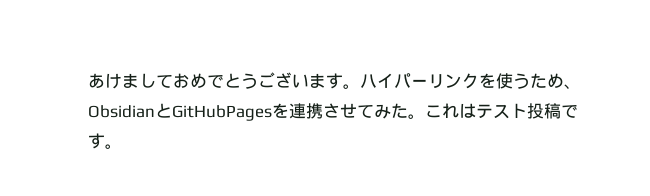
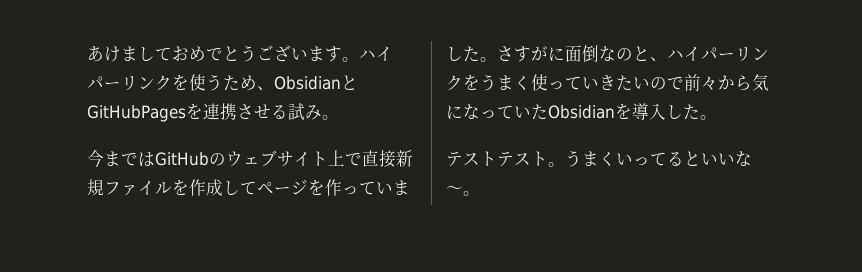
- ハイパーリンクを使うため、ObsidianとGitHubPagesを連携させてみた。これはテスト投稿です。
+ ハイパーリンクを使うため、ObsidianとGitHubPagesを連携させる試み。
+ 今まではGitHubのウェブサイト上で直接新規ファイルを作成してページを作っていました。さすがに面倒なのと、ハイパーリンクをうまく使っていきたいので前々から気になっていたObsidianを導入した。
+ テストテスト。うまくいってるといいな～。

